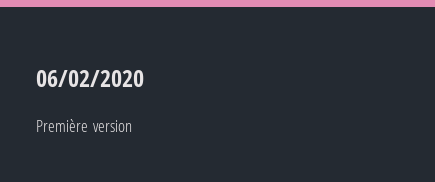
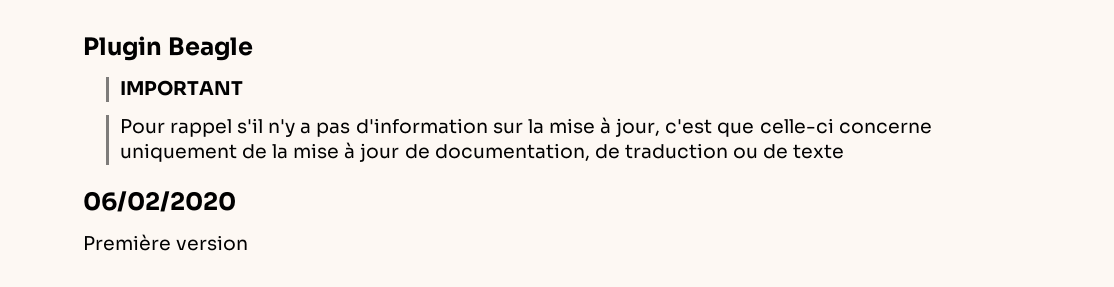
+ Plugin Beagle
+ IMPORTANT
+ Pour rappel s'il n'y a pas d'information sur la mise à jour, c'est que celle-ci concerne uniquement de la mise à jour de documentation, de traduction ou de texte

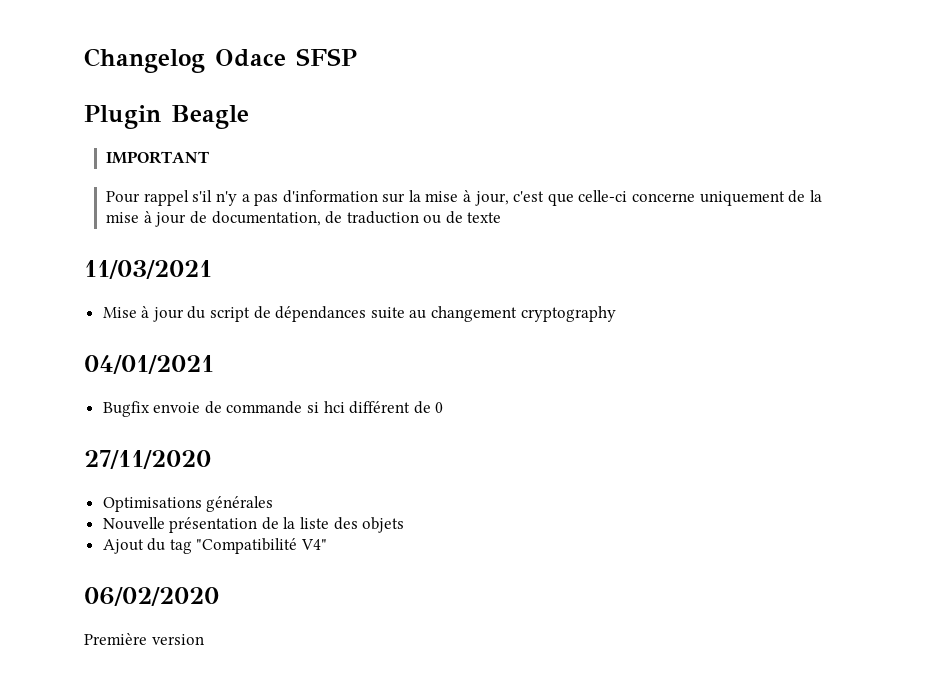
+ Changelog Odace SFSP
+ 11/03/2021
+ Mise à jour du script de dépendances suite au changement cryptography
+ 04/01/2021
+ Bugfix envoie de commande si hci différent de 0
+ 27/11/2020
+ Optimisations générales
+ Nouvelle présentation de la liste des objets
+ Ajout du tag "Compatibilité V4"

